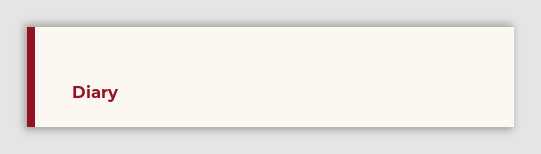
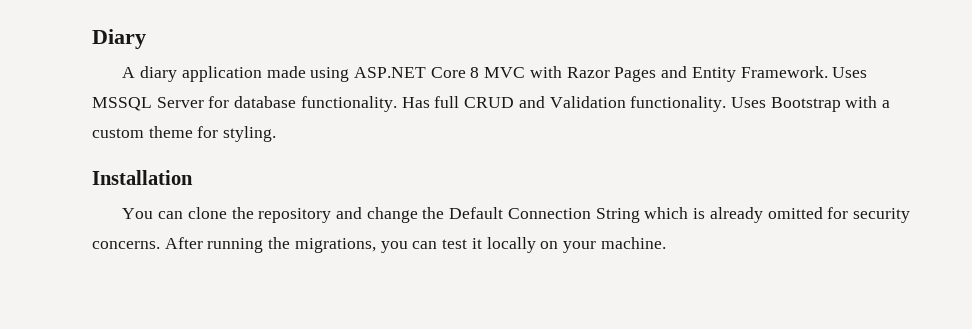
+ A diary application made using ASP.NET Core 8 MVC with Razor Pages and Entity Framework. Uses MSSQL Server for database functionality. Has full CRUD and Validation functionality. Uses Bootstrap with a custom theme for styling.
+ Installation
+ You can clone the repository and change the Default Connection String which is already omitted for security concerns. After running the migrations, you can test it locally on your machine.

